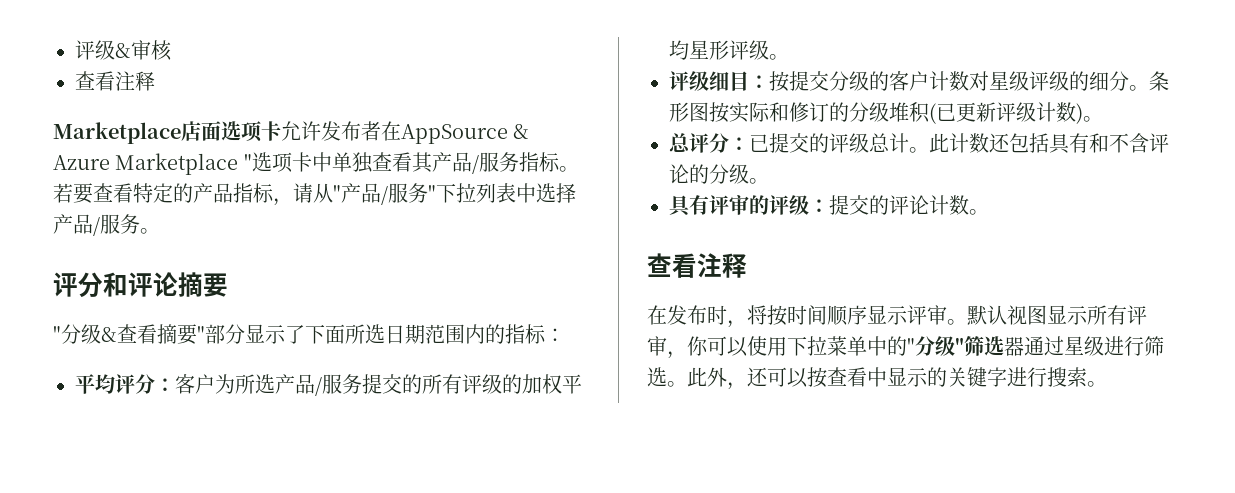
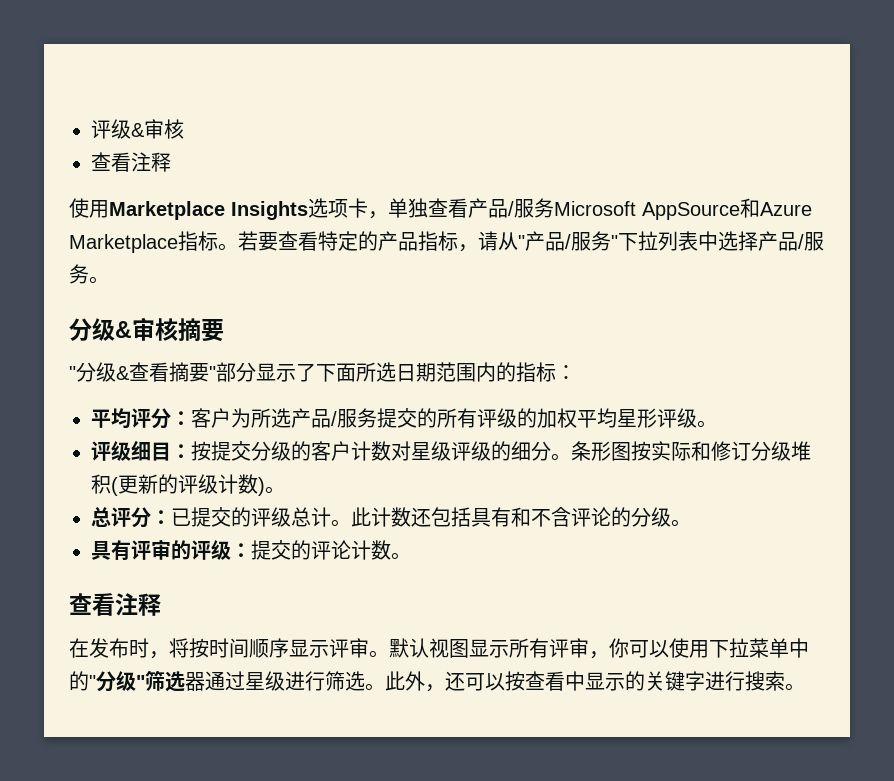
- Marketplace店面选项卡允许发布者在AppSource & Azure Marketplace "选项卡中单独查看其产品/服务指标。
+ 使用Marketplace Insights选项卡，单独查看产品/服务Microsoft AppSource和Azure Marketplace指标。
- 评分和评论摘要
+ 分级&审核摘要
- 条形图按实际和修订的分级堆积(已更新评级计数)。
+ 条形图按实际和修订分级堆积(更新的评级计数)。

